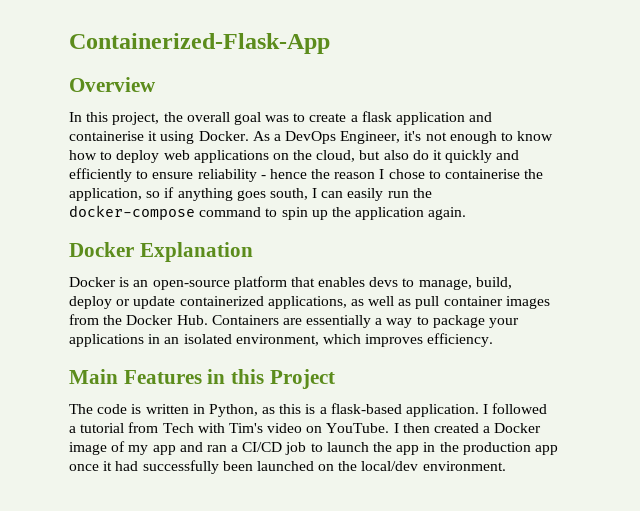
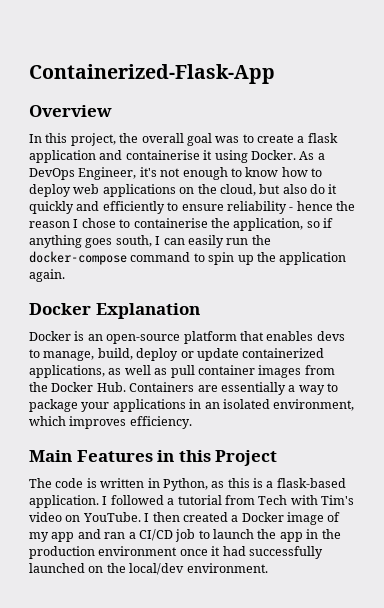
- I then created a Docker image of my app and ran a CI/CD job to launch the app in the production app once it had successfully been launched on the local/dev environment.
+ I then created a Docker image of my app and ran a CI/CD job to launch the app in the production environment once it had successfully launched on the local/dev environment.

